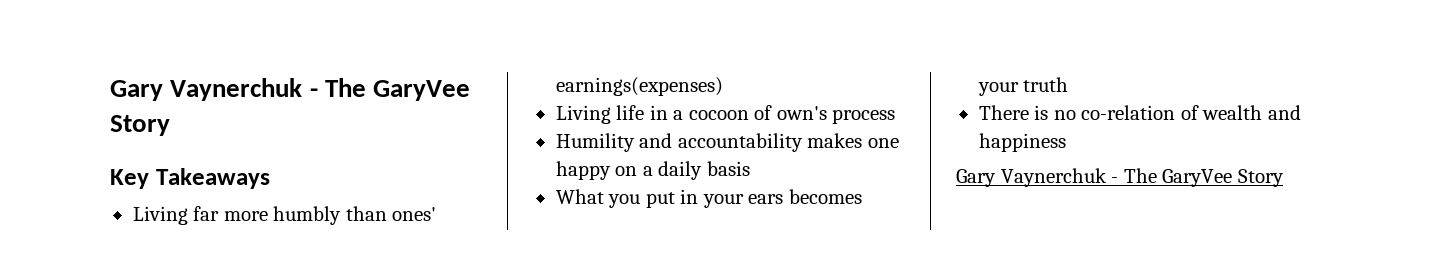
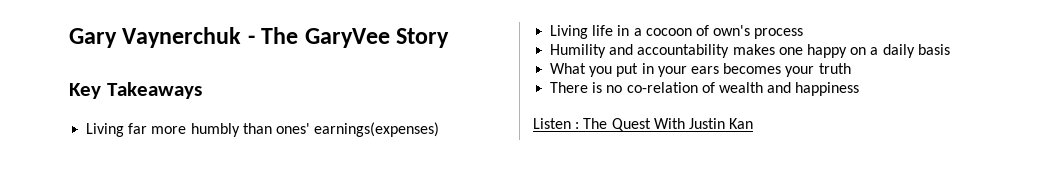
  There is no co-relation of wealth and happiness
- Gary Vaynerchuk - The GaryVee Story
+ Listen : The Quest With Justin Kan

